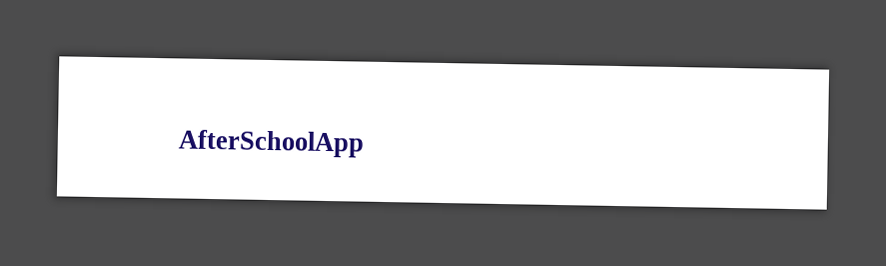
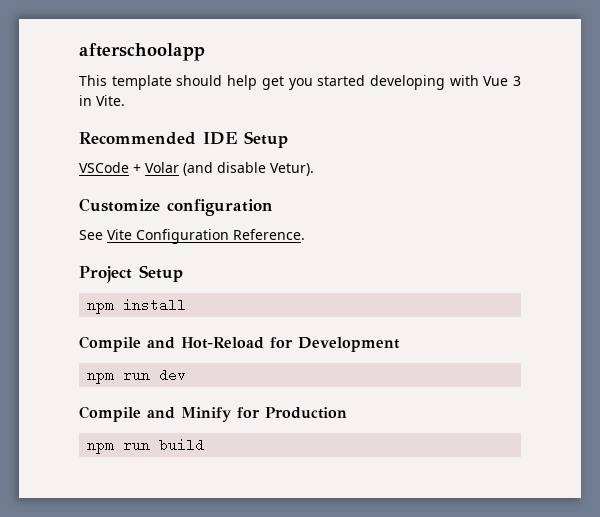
- AfterSchoolApp
+ afterschoolapp
+ This template should help get you started developing with Vue 3 in Vite.
+ Recommended IDE Setup
+ VSCode + Volar (and disable Vetur).
+ Customize configuration
+ See Vite Configuration Reference.
+ Project Setup
+ npm install
+ Compile and Hot-Reload for Development
+ npm run dev
+ Compile and Minify for Production
+ npm run build

